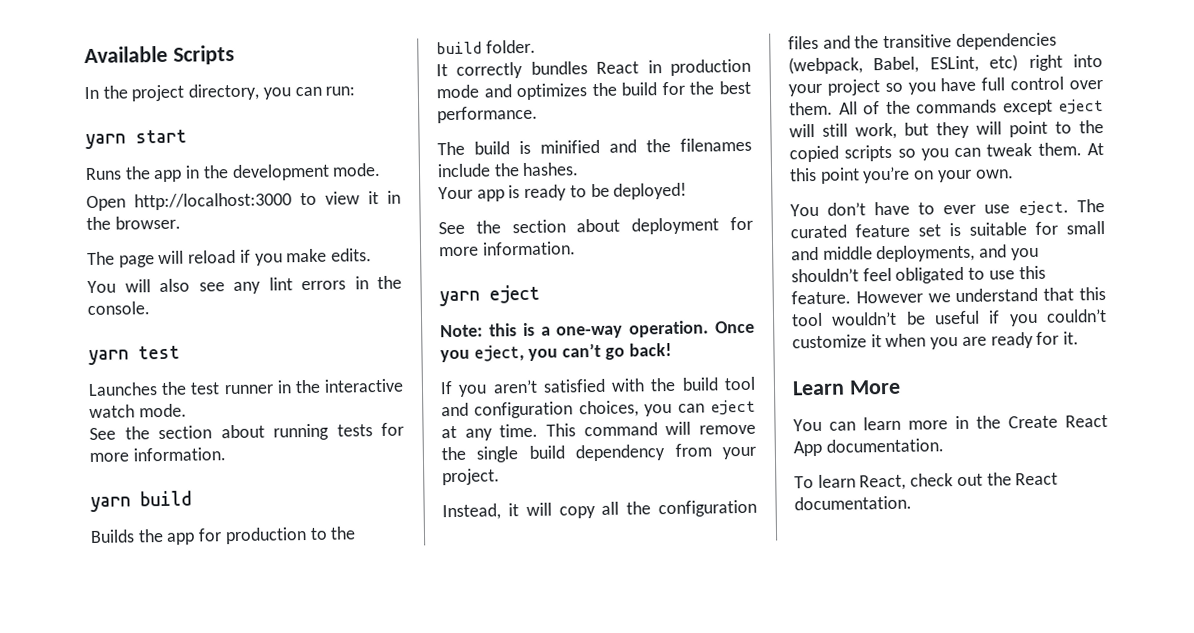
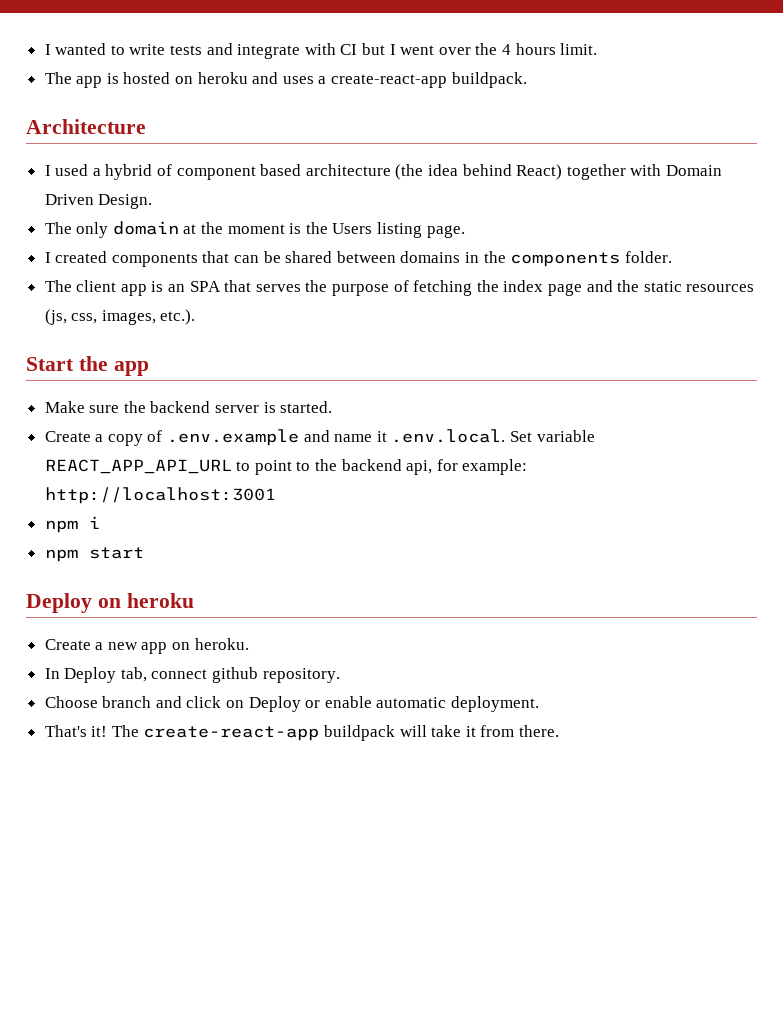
- Available Scripts
- In the project directory, you can run:
- yarn start
- Runs the app in the development mode.
- Open http://localhost:3000 to view it in the browser.
- The page will reload if you make edits.
- You will also see any lint errors in the console.
- yarn test
- Launches the test runner in the interactive watch mode.
- See the section about running tests for more information.
- yarn build
- Builds the app for production to the build folder.
- It correctly bundles React in production mode and optimizes the build for the best performance.
- The build is minified and the filenames include the hashes.
- Your app is ready to be deployed!
- See the section about deployment for more information.
- yarn eject
- Note: this is a one-way operation. Once you eject, you can’t go back!
- If you aren’t satisfied with the build tool and configuration choices, you can eject at any time. This command will remove the single build dependency from your project.
- Instead, it will copy all the configuration files and the transitive dependencies (webpack, Babel, ESLint, etc) right into your project so you have full control over them. All of the commands except eject will still work, but they will point to the copied scripts so you can tweak them. At this point you’re on your own.
- You don’t have to ever use eject. The curated feature set is suitable for small and middle deployments, and you shouldn’t feel obligated to use this feature. However we understand that this tool wouldn’t be useful if you couldn’t customize it when you are ready for it.
- Learn More
- You can learn more in the Create React App documentation.
- To learn React, check out the React documentation.
+ I wanted to write tests and integrate with CI but I went over the 4 hours limit.
+ The app is hosted on heroku and uses a create-react-app buildpack.
+ Architecture
+ I used a hybrid of component based architecture (the idea behind React) together with Domain Driven Design.
+ The only domain at the moment is the Users listing page.
+ I created components that can be shared between domains in the components folder.
+ The client app is an SPA that serves the purpose of fetching the index page and the static resources (js, css, images, etc.).
+ Start the app
+ Make sure the backend server is started.
+ Create a copy of .env.example and name it .env.local. Set variable REACT_APP_API_URL to point to the backend api, for example: http://localhost:3001
+ npm i
+ npm start
+ Deploy on heroku
+ Create a new app on heroku.
+ In Deploy tab, connect github repository.
+ Choose branch and click on Deploy or enable automatic deployment.
+ That's it! The create-react-app buildpack will take it from there.

